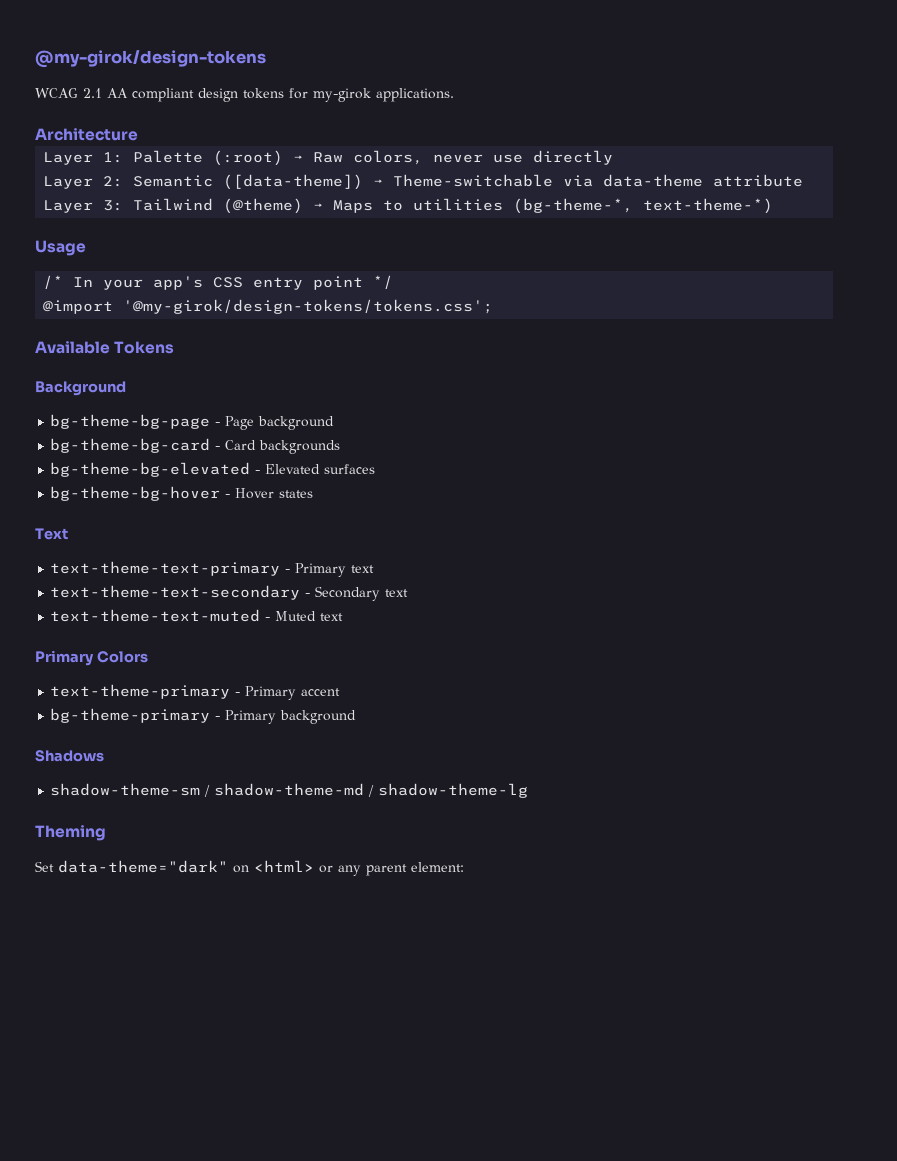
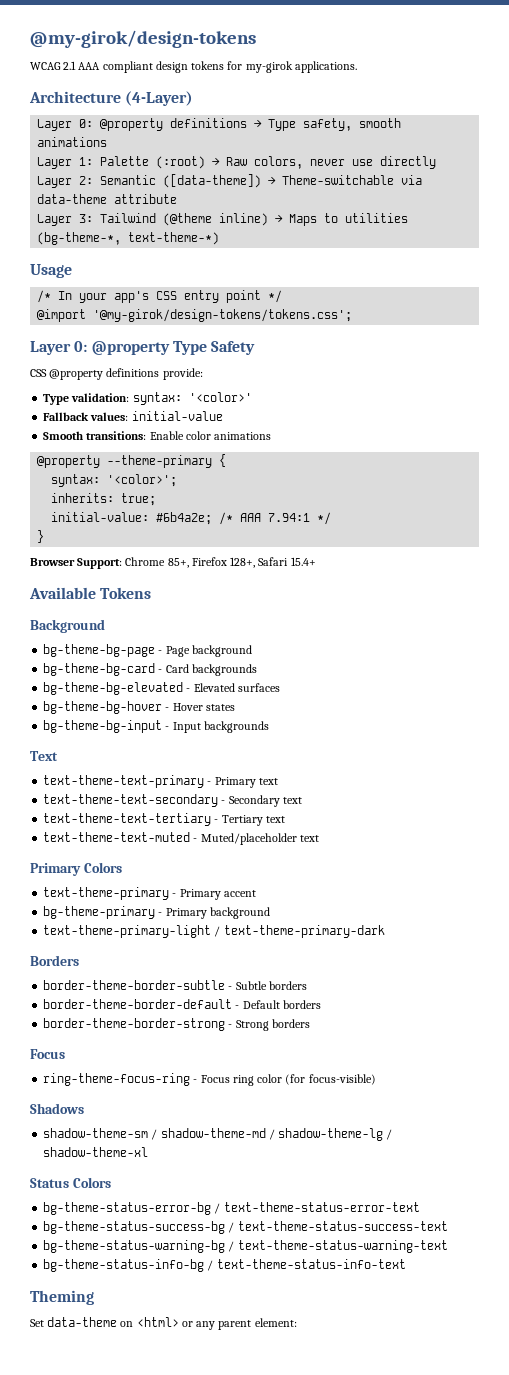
- WCAG 2.1 AA compliant design tokens for my-girok applications.
+ WCAG 2.1 AAA compliant design tokens for my-girok applications.
- Architecture
+ Architecture (4-Layer)
+ Layer 0: @property definitions → Type safety, smooth animations
- Layer 3: Tailwind (@theme) → Maps to utilities (bg-theme-*, text-theme-*)
+ Layer 3: Tailwind (@theme inline) → Maps to utilities (bg-theme-*, text-theme-*)
+ Layer 0: @property Type Safety
+ CSS @property definitions provide:
+ Type validation: syntax: '<color>'
+ Fallback values: initial-value
+ Smooth transitions: Enable color animations
+ @property --theme-primary {
+ syntax: '<color>';
+ inherits: true;
+ initial-value: #6b4a2e; /* AAA 7.94:1 */
+ }
+ Browser Support: Chrome 85+, Firefox 128+, Safari 15.4+
+ bg-theme-bg-input - Input backgrounds
+ text-theme-text-tertiary - Tertiary text
- text-theme-text-muted - Muted text
+ text-theme-text-muted - Muted/placeholder text
+ text-theme-primary-light / text-theme-primary-dark
+ Borders
+ border-theme-border-subtle - Subtle borders
+ border-theme-border-default - Default borders
+ border-theme-border-strong - Strong borders
+ Focus
+ ring-theme-focus-ring - Focus ring color (for focus-visible)
- shadow-theme-sm / shadow-theme-md / shadow-theme-lg
+ shadow-theme-sm / shadow-theme-md / shadow-theme-lg / shadow-theme-xl
+ Status Colors
+ bg-theme-status-error-bg / text-theme-status-error-text
+ bg-theme-status-success-bg / text-theme-status-success-text
+ bg-theme-status-warning-bg / text-theme-status-warning-text
+ bg-theme-status-info-bg / text-theme-status-info-text
- Set data-theme="dark" on <html> or any parent element:
+ Set data-theme on <html> or any parent element:

